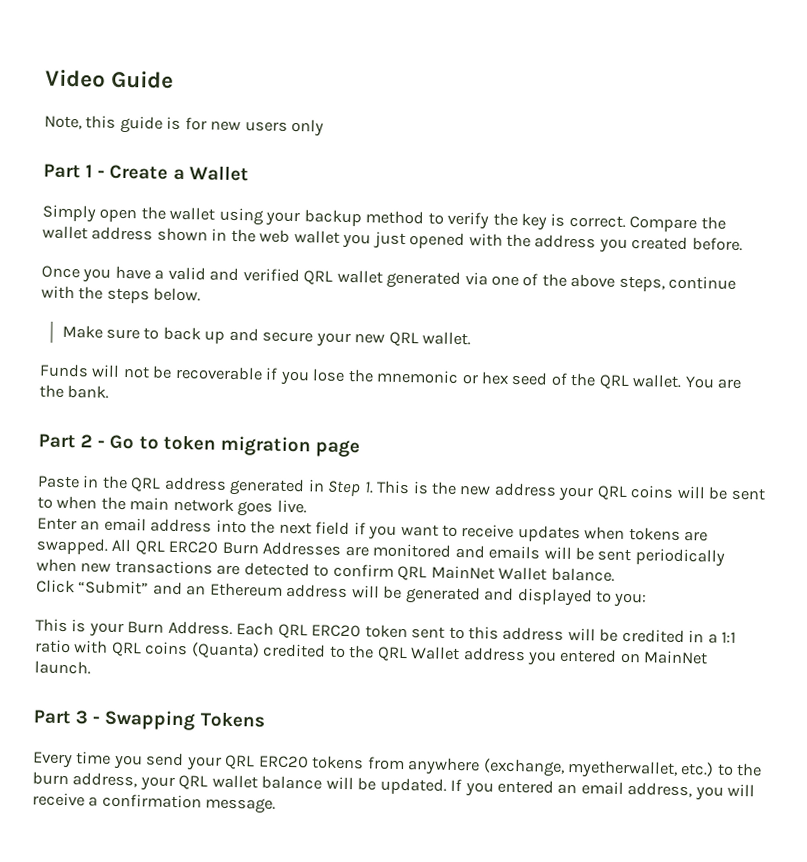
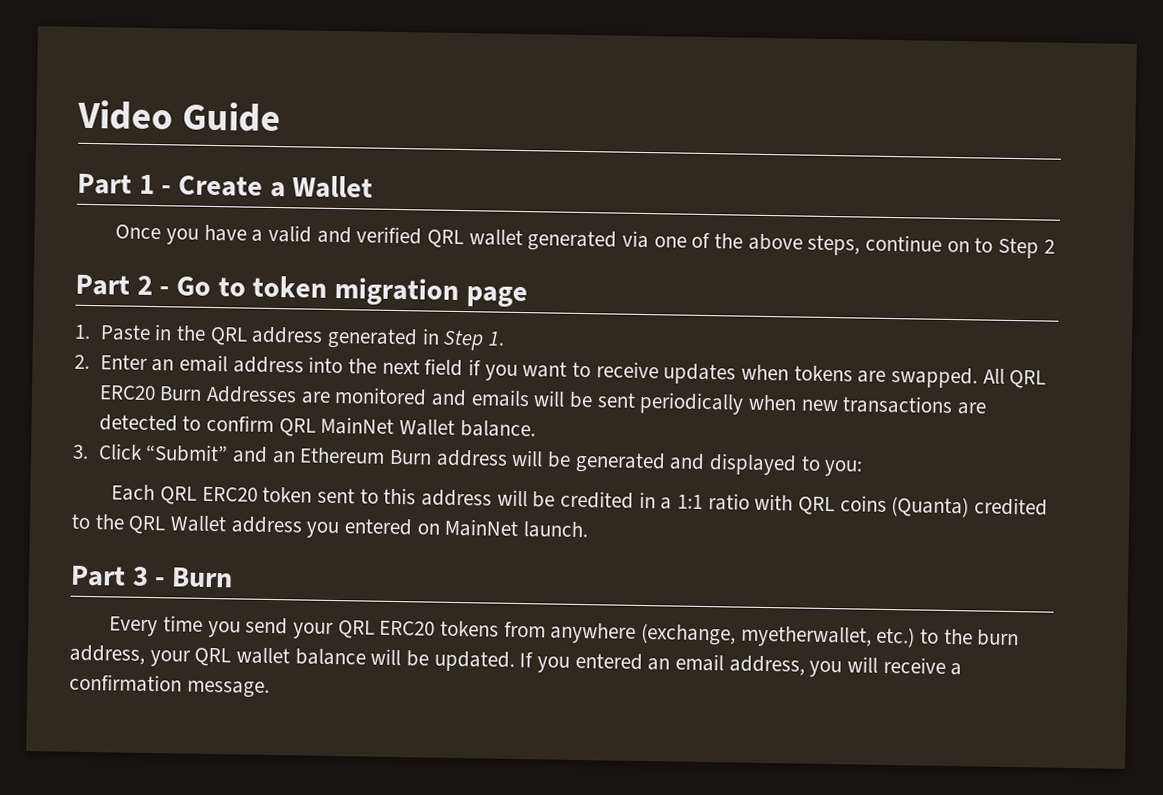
- Note, this guide is for new users only
- Simply open the wallet using your backup method to verify the key is correct. Compare the wallet address shown in the web wallet you just opened with the address you created before.
- Once you have a valid and verified QRL wallet generated via one of the above steps, continue with the steps below.
- Make sure to back up and secure your new QRL wallet.
- Funds will not be recoverable if you lose the mnemonic or hex seed of the QRL wallet. You are the bank.
+ Once you have a valid and verified QRL wallet generated via one of the above steps, continue on to Step 2
- Paste in the QRL address generated in Step 1. This is the new address your QRL coins will be sent to when the main network goes live.
- Enter an email address into the next field if you want to receive updates when tokens are swapped.
+ 1. Paste in the QRL address generated in Step 1.
+ 2. Enter an email address into the next field if you want to receive updates when tokens are swapped.
- Click “Submit” and an Ethereum address will be generated and displayed to you:
+ 3. Click “Submit” and an Ethereum Burn address will be generated and displayed to you:
- This is your Burn Address.
- Part 3 - Swapping Tokens
+ Part 3 - Burn

